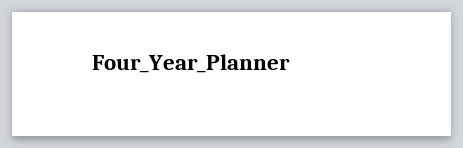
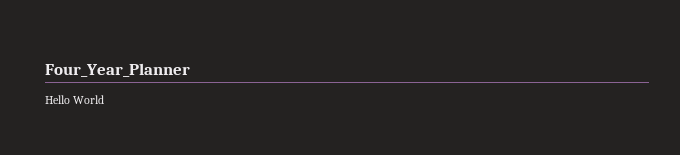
+ Hello World

